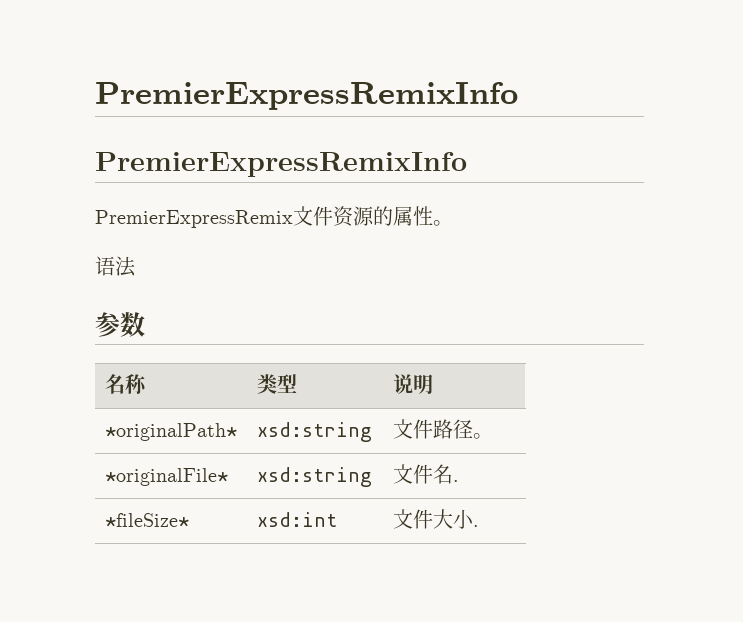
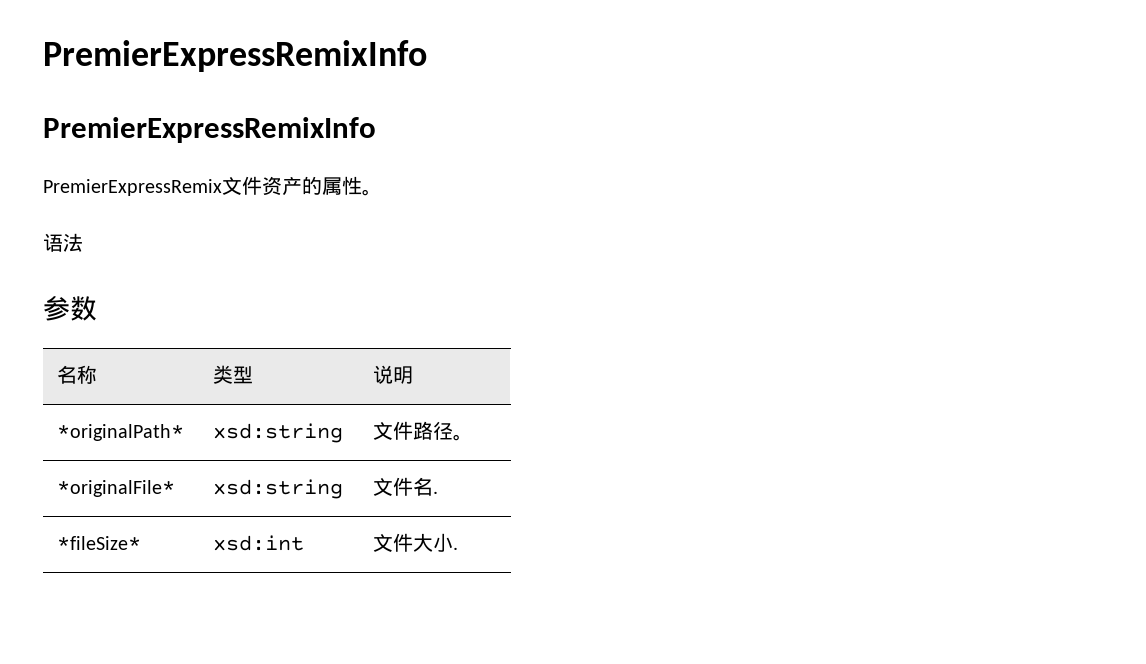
- PremierExpressRemix文件资源的属性。
+ PremierExpressRemix文件资产的属性。

